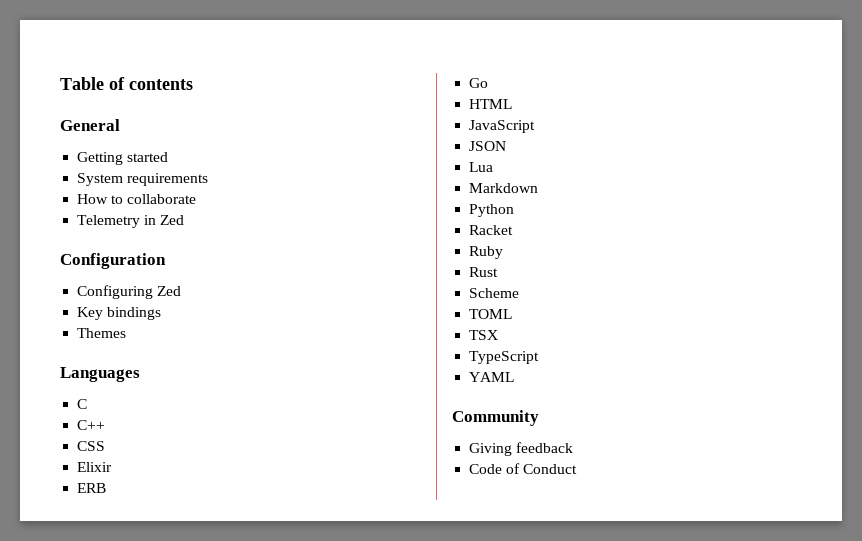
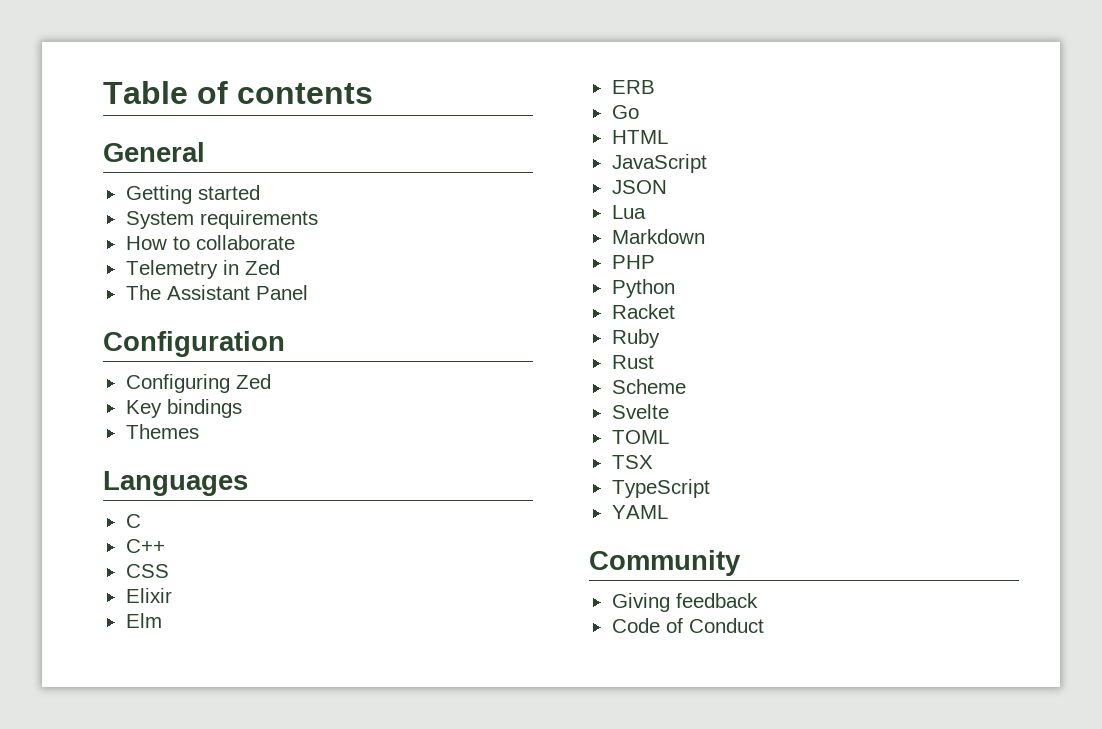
+ The Assistant Panel
+ Elm
+ PHP
+ Svelte

